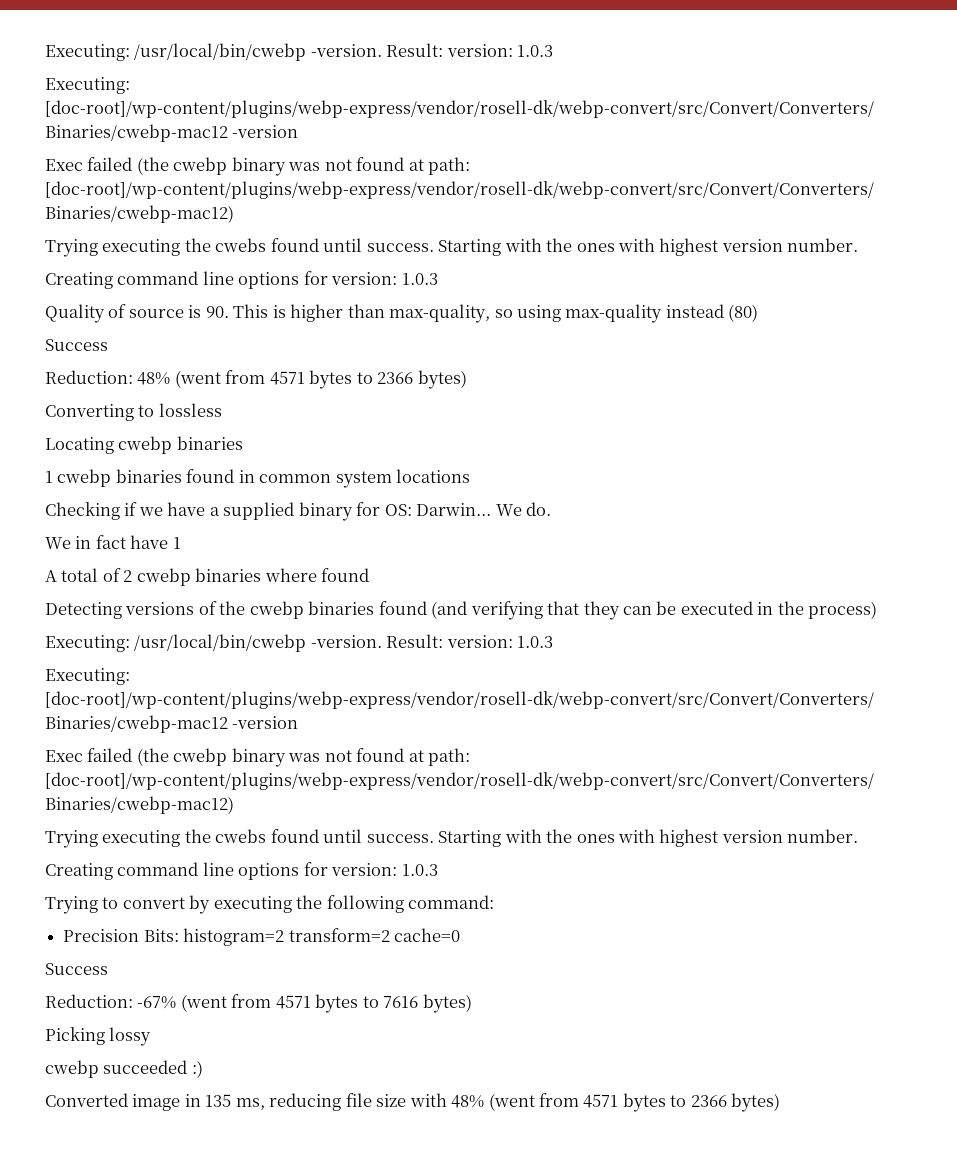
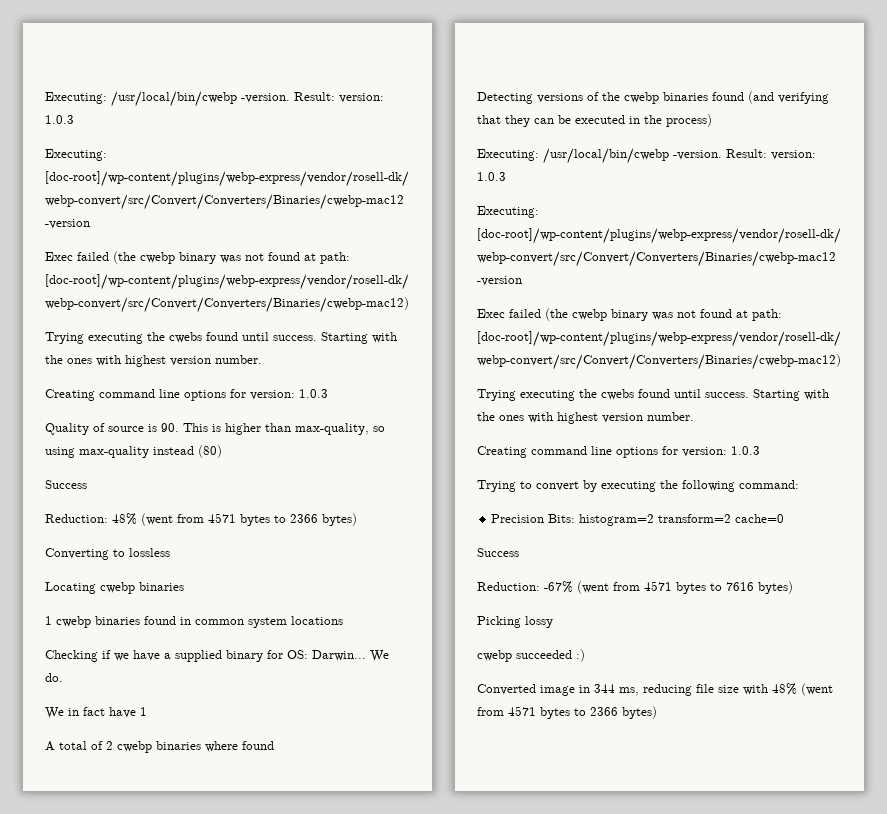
- Converted image in 135 ms, reducing file size with 48% (went from 4571 bytes to 2366 bytes)
+ Converted image in 344 ms, reducing file size with 48% (went from 4571 bytes to 2366 bytes)

